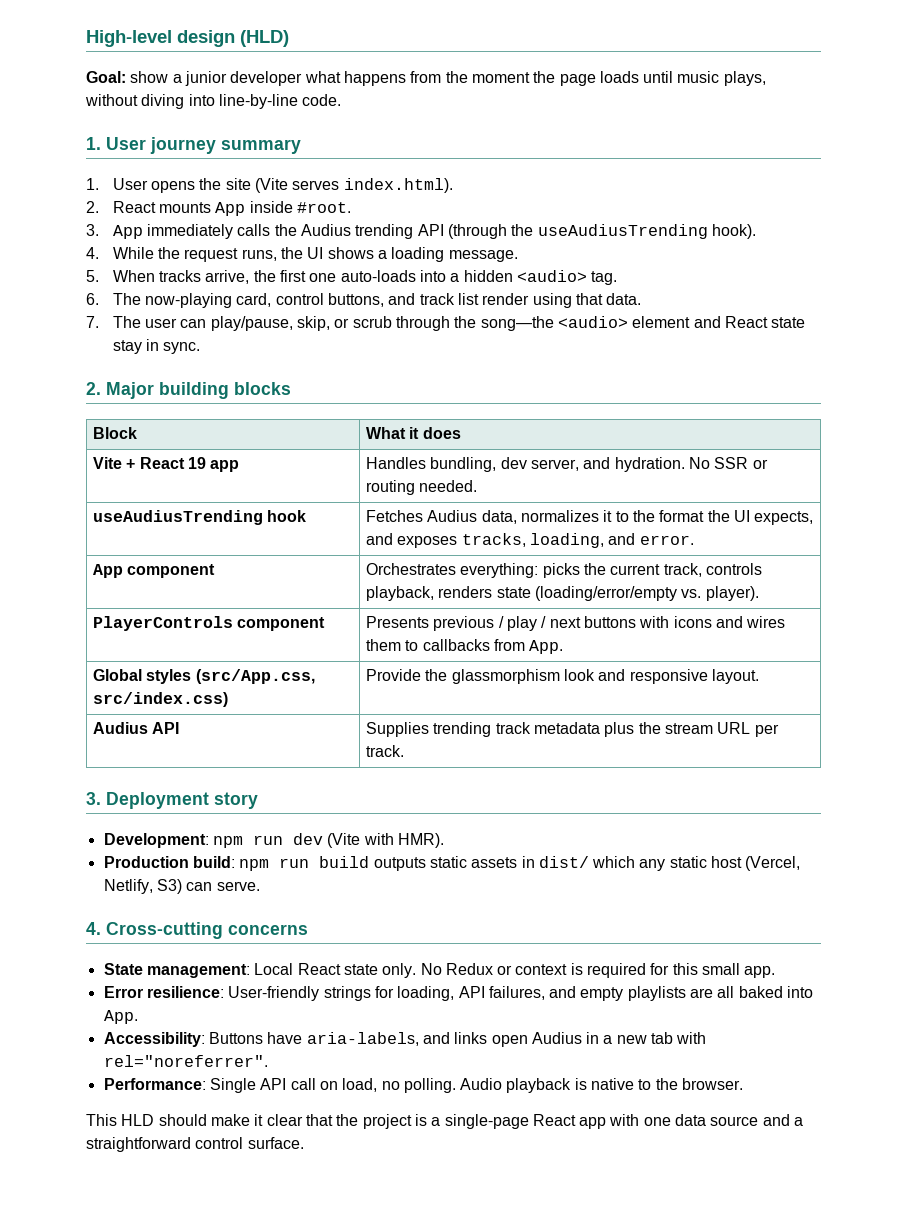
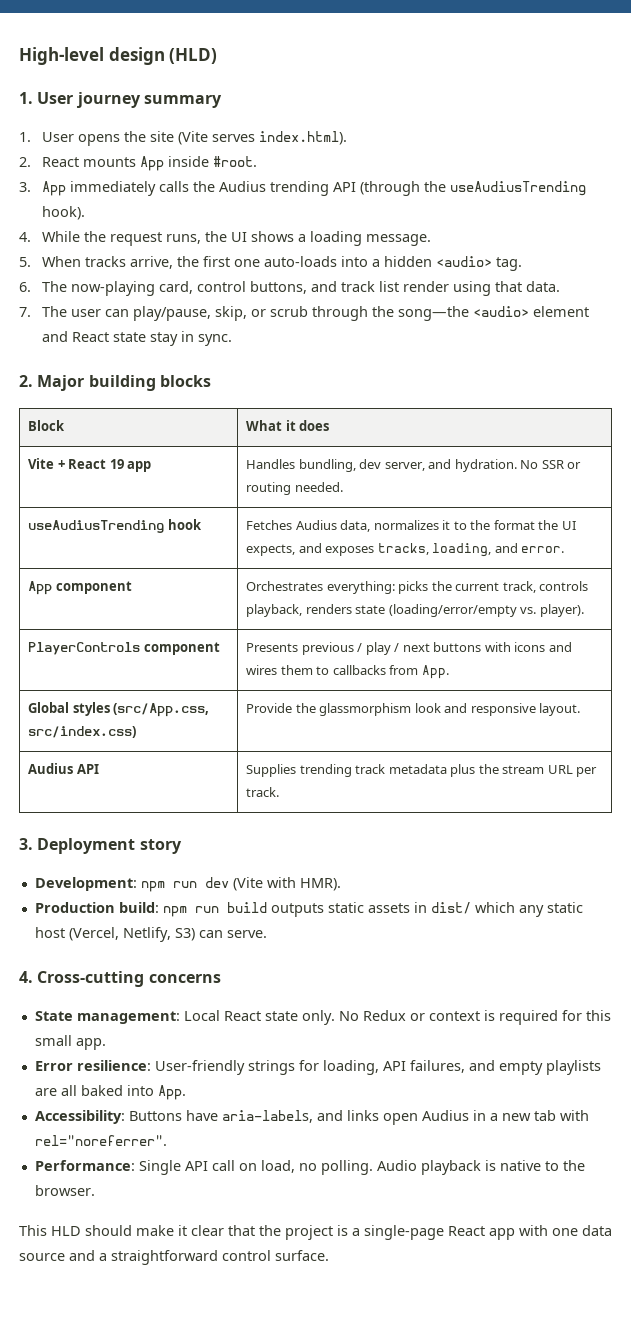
- Goal: show a junior developer what happens from the moment the page loads until music plays, without diving into line-by-line code.

